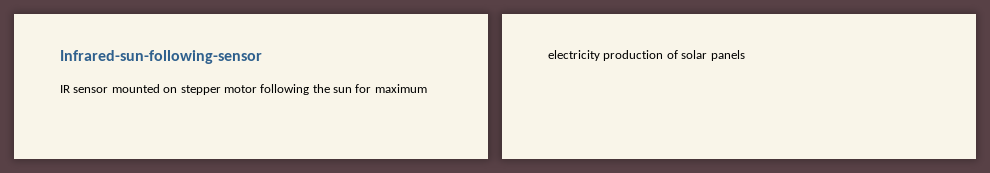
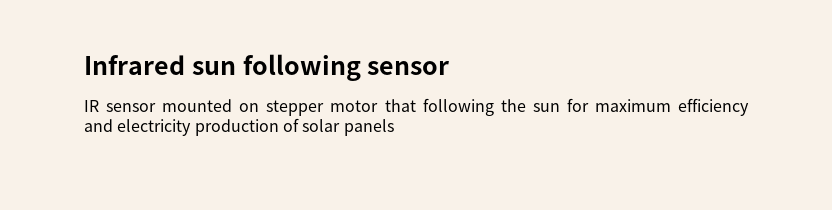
- Infrared-sun-following-sensor
+ Infrared sun following sensor
- IR sensor mounted on stepper motor following the sun for maximum electricity production of solar panels
+ IR sensor mounted on stepper motor that following the sun for maximum efficiency and electricity production of solar panels

